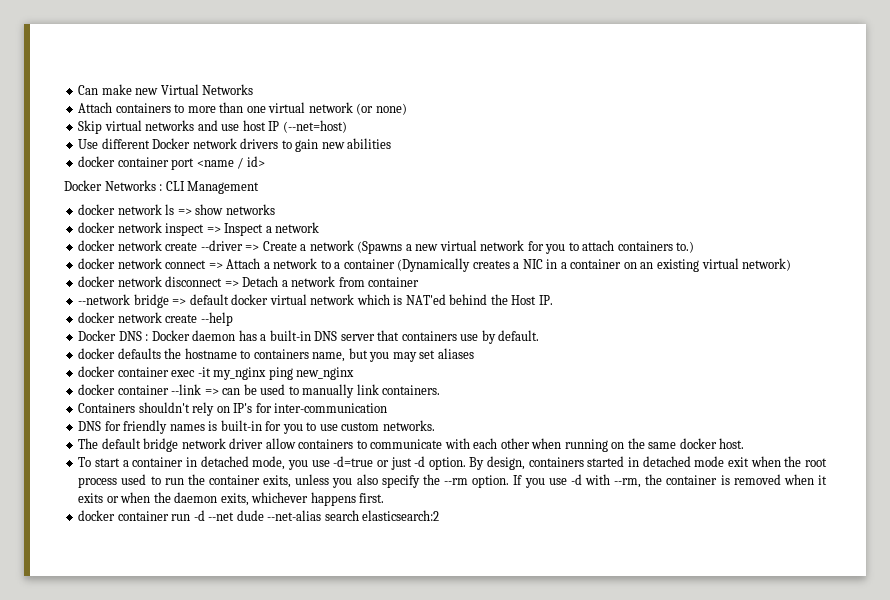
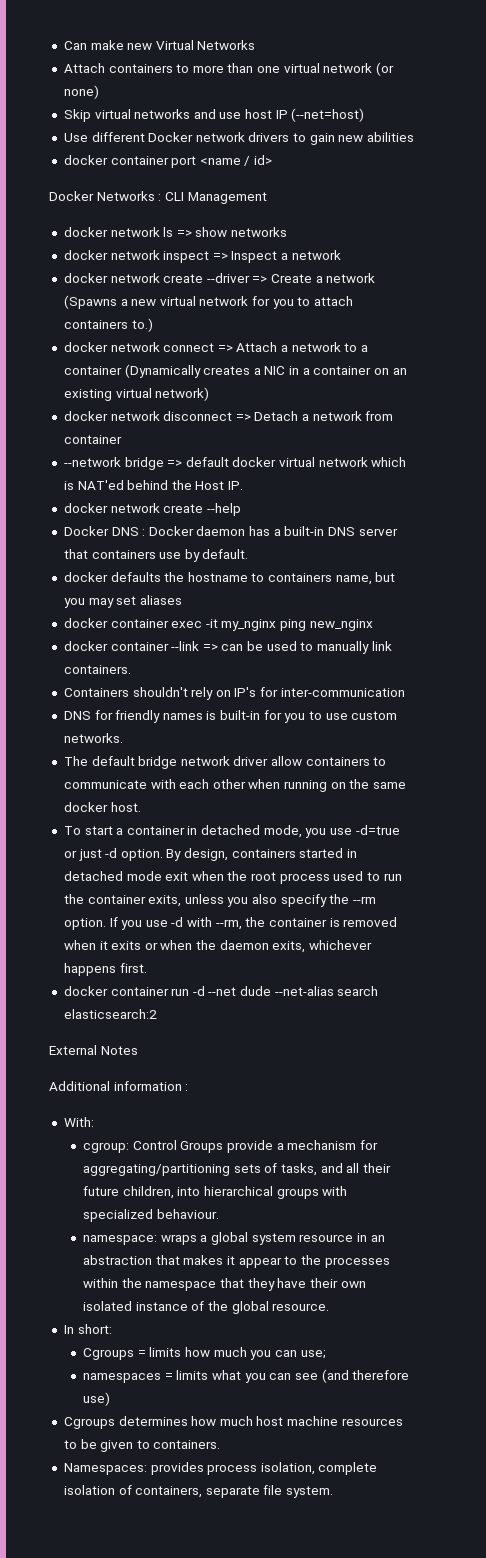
+ External Notes
+ Additional information :
+ With:
+ cgroup: Control Groups provide a mechanism for aggregating/partitioning sets of tasks, and all their future children, into hierarchical groups with specialized behaviour.
+ namespace: wraps a global system resource in an abstraction that makes it appear to the processes within the namespace that they have their own isolated instance of the global resource.
+ In short:
+ Cgroups = limits how much you can use;
+ namespaces = limits what you can see (and therefore use)
+ Cgroups determines how much host machine resources to be given to containers.
+ Namespaces: provides process isolation, complete isolation of containers, separate file system.

